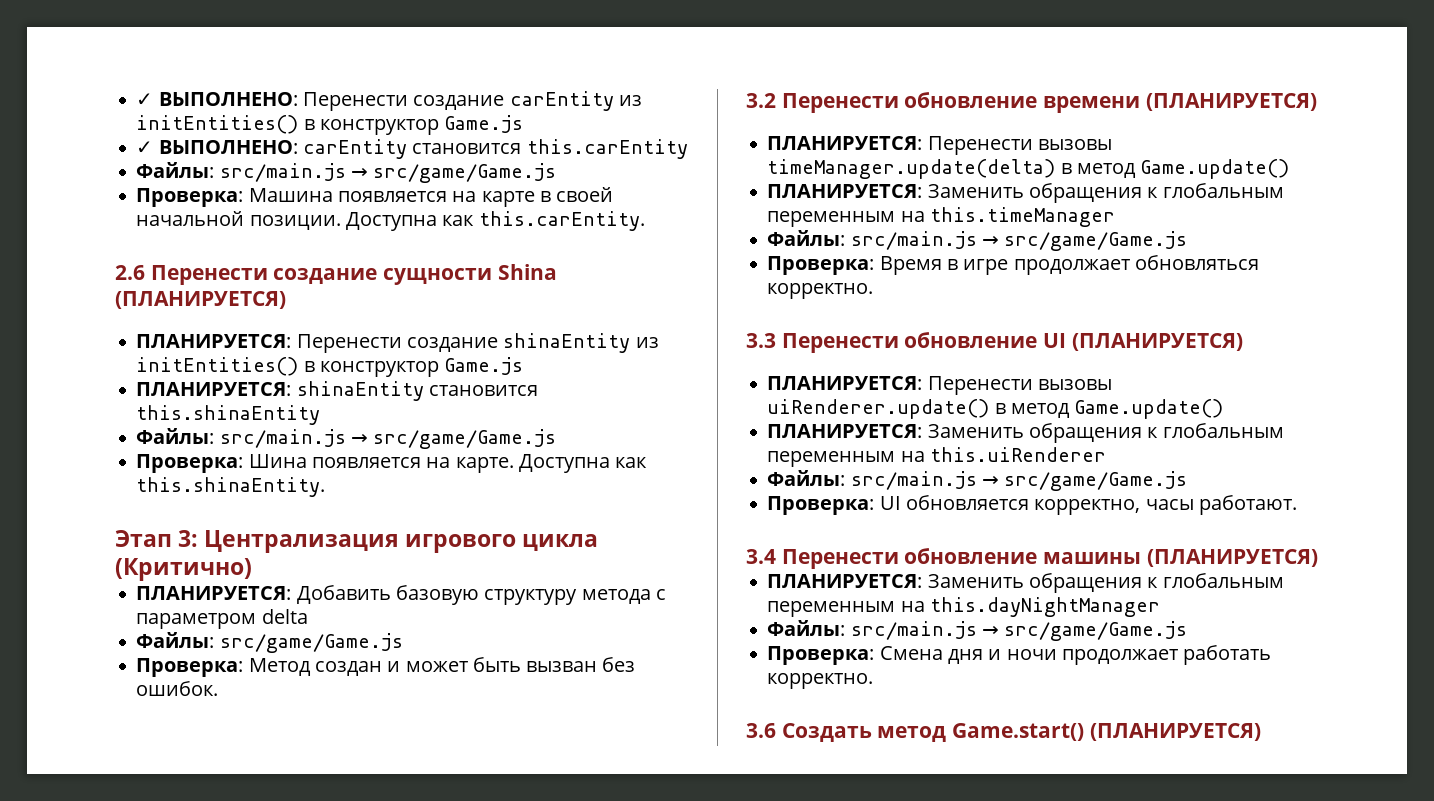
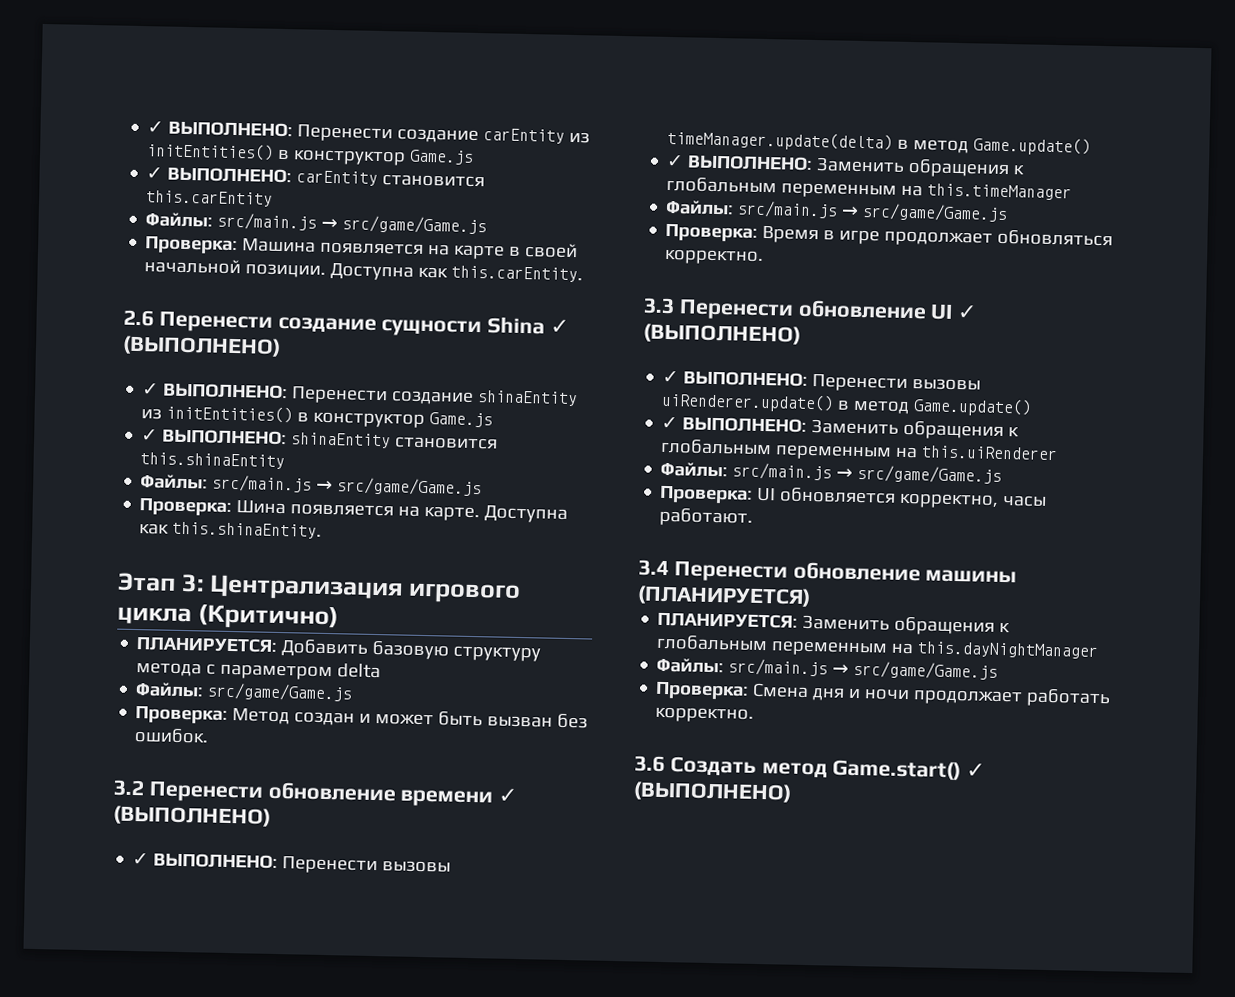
- 2.6 Перенести создание сущности Shina (ПЛАНИРУЕТСЯ)
- ПЛАНИРУЕТСЯ: Перенести создание shinaEntity из initEntities() в конструктор Game.js
+ 2.6 Перенести создание сущности Shina ✓ (ВЫПОЛНЕНО)
+ ✓ ВЫПОЛНЕНО: Перенести создание shinaEntity из initEntities() в конструктор Game.js
- ПЛАНИРУЕТСЯ: shinaEntity становится this.shinaEntity
+ ✓ ВЫПОЛНЕНО: shinaEntity становится this.shinaEntity
- 3.2 Перенести обновление времени (ПЛАНИРУЕТСЯ)
- ПЛАНИРУЕТСЯ: Перенести вызовы timeManager.update(delta) в метод Game.update()
+ 3.2 Перенести обновление времени ✓ (ВЫПОЛНЕНО)
+ ✓ ВЫПОЛНЕНО: Перенести вызовы timeManager.update(delta) в метод Game.update()
- ПЛАНИРУЕТСЯ: Заменить обращения к глобальным переменным на this.timeManager
+ ✓ ВЫПОЛНЕНО: Заменить обращения к глобальным переменным на this.timeManager
- 3.3 Перенести обновление UI (ПЛАНИРУЕТСЯ)
- ПЛАНИРУЕТСЯ: Перенести вызовы uiRenderer.update() в метод Game.update()
+ 3.3 Перенести обновление UI ✓ (ВЫПОЛНЕНО)
+ ✓ ВЫПОЛНЕНО: Перенести вызовы uiRenderer.update() в метод Game.update()
- ПЛАНИРУЕТСЯ: Заменить обращения к глобальным переменным на this.uiRenderer
+ ✓ ВЫПОЛНЕНО: Заменить обращения к глобальным переменным на this.uiRenderer
- 3.6 Создать метод Game.start() (ПЛАНИРУЕТСЯ)
+ 3.6 Создать метод Game.start() ✓ (ВЫПОЛНЕНО)

